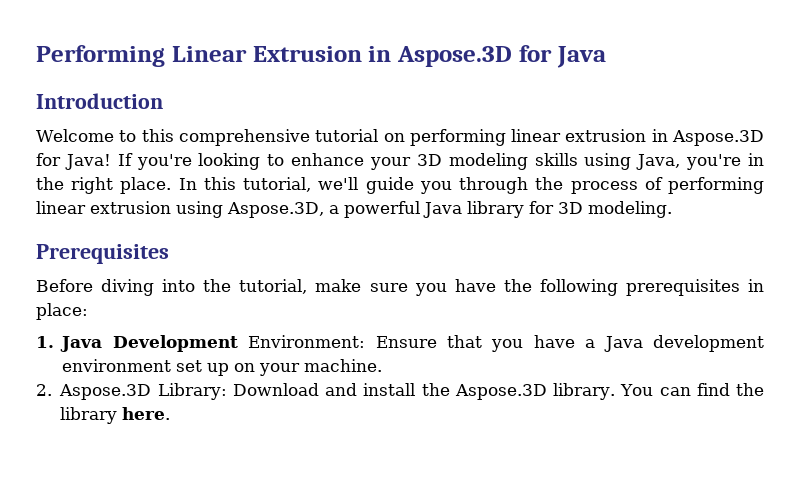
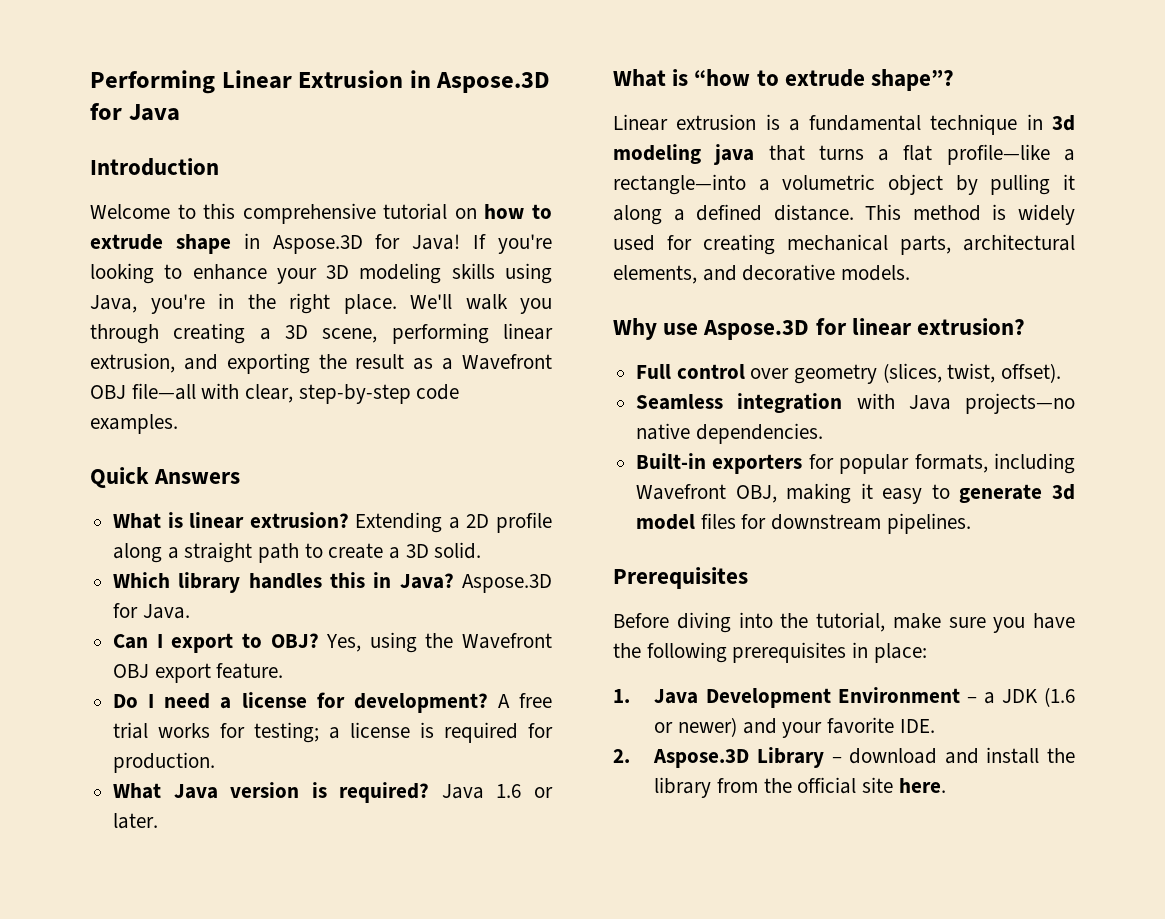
- Welcome to this comprehensive tutorial on performing linear extrusion in Aspose.3D for Java!
+ Welcome to this comprehensive tutorial on how to extrude shape in Aspose.3D for Java!
- In this tutorial, we'll guide you through the process of performing linear extrusion using Aspose.3D, a powerful Java library for 3D modeling.
+ We'll walk you through creating a 3D scene, performing linear extrusion, and exporting the result as a Wavefront OBJ file—all with clear, step‑by‑step code examples.
+ Quick Answers
+ What is linear extrusion? Extending a 2D profile along a straight path to create a 3D solid.
+ Which library handles this in Java? Aspose.3D for Java.
+ Can I export to OBJ? Yes, using the Wavefront OBJ export feature.
+ Do I need a license for development? A free trial works for testing; a license is required for production.
+ What Java version is required? Java 1.6 or later.
+ What is “how to extrude shape”?
+ Linear extrusion is a fundamental technique in 3d modeling java that turns a flat profile—like a rectangle—into a volumetric object by pulling it along a defined distance. This method is widely used for creating mechanical parts, architectural elements, and decorative models.
+ Why use Aspose.3D for linear extrusion?
+ Full control over geometry (slices, twist, offset).
+ Seamless integration with Java projects—no native dependencies.
+ Built‑in exporters for popular formats, including Wavefront OBJ, making it easy to generate 3d model files for downstream pipelines.
- 1. Java Development Environment: Ensure that you have a Java development environment set up on your machine.
- 2. Aspose.3D Library: Download and install the Aspose.3D library. You can find the library here.
+ 1. Java Development Environment – a JDK (1.6 or newer) and your favorite IDE.
+ 2. Aspose.3D Library – download and install the library from the official site here.

